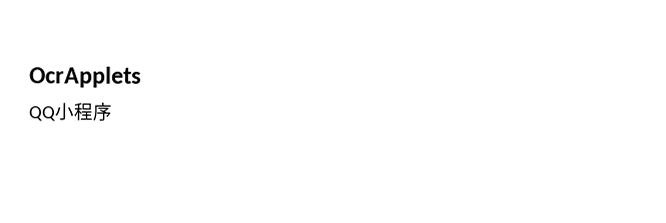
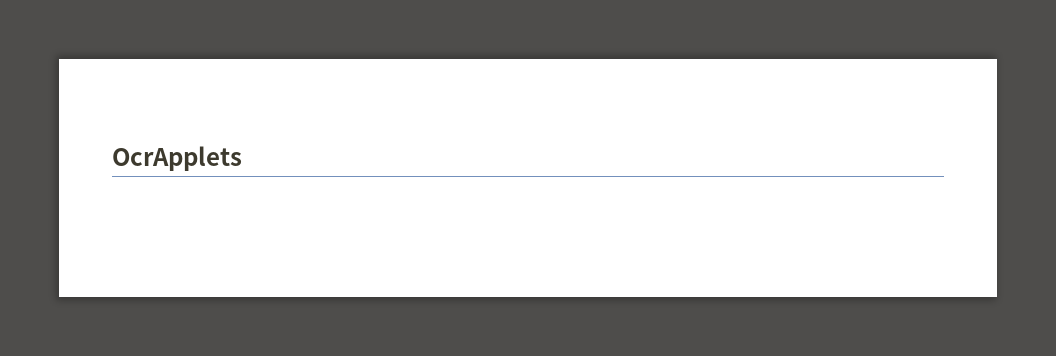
- QQ小程序

